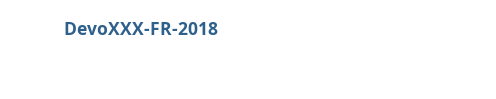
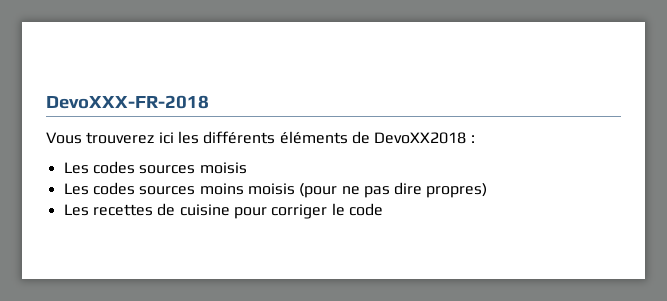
+ Vous trouverez ici les différents éléments de DevoXX2018 :
+ Les codes sources moisis
+ Les codes sources moins moisis (pour ne pas dire propres)
+ Les recettes de cuisine pour corriger le code

